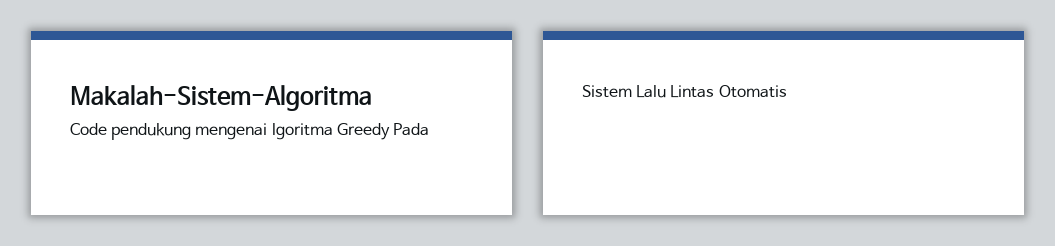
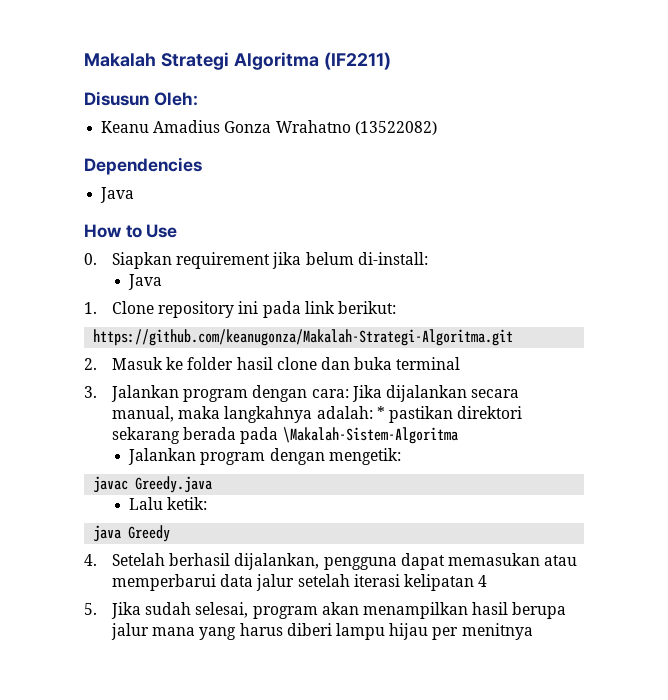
- Makalah-Sistem-Algoritma
- Code pendukung mengenai lgoritma Greedy Pada Sistem Lalu Lintas Otomatis
+ Makalah Strategi Algoritma (IF2211)
+ Disusun Oleh:
+ Keanu Amadius Gonza Wrahatno (13522082)
+ Dependencies
+ Java
+ How to Use
+ 0. Siapkan requirement jika belum di-install:
+ Java
+ 1. Clone repository ini pada link berikut:
+ https://github.com/keanugonza/Makalah-Strategi-Algoritma.git
+ 2. Masuk ke folder hasil clone dan buka terminal
+ 3. Jalankan program dengan cara: Jika dijalankan secara manual, maka langkahnya adalah: * pastikan direktori sekarang berada pada \Makalah-Sistem-Algoritma
+ Jalankan program dengan mengetik:
+ javac Greedy.java
+ Lalu ketik:
+ java Greedy
+ 4. Setelah berhasil dijalankan, pengguna dapat memasukan atau memperbarui data jalur setelah iterasi kelipatan 4
+ 5. Jika sudah selesai, program akan menampilkan hasil berupa jalur mana yang harus diberi lampu hijau per menitnya

